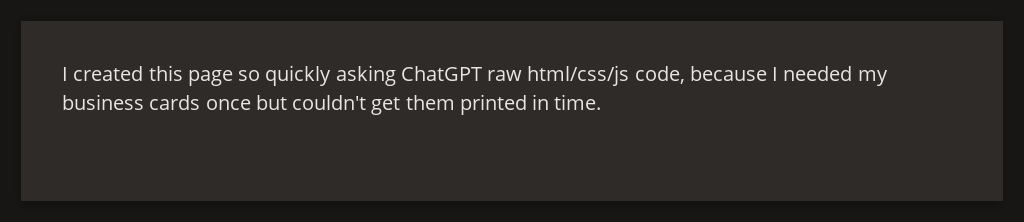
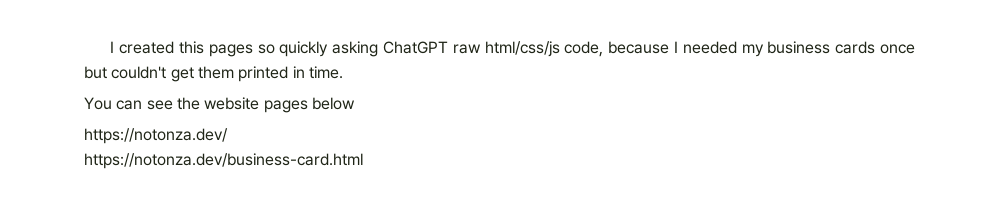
- I created this page so quickly asking ChatGPT raw html/css/js code, because I needed my business cards once but couldn't get them printed in time.
+ I created this pages so quickly asking ChatGPT raw html/css/js code, because I needed my business cards once but couldn't get them printed in time.
+ You can see the website pages below
+ https://notonza.dev/
+ https://notonza.dev/business-card.html

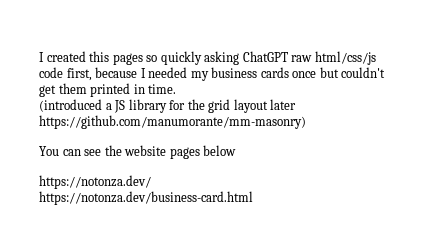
- I created this pages so quickly asking ChatGPT raw html/css/js code, because I needed my business cards once but couldn't get them printed in time.
+ I created this pages so quickly asking ChatGPT raw html/css/js code first, because I needed my business cards once but couldn't get them printed in time.
+ (introduced a JS library for the grid layout later https://github.com/manumorante/mm-masonry)

